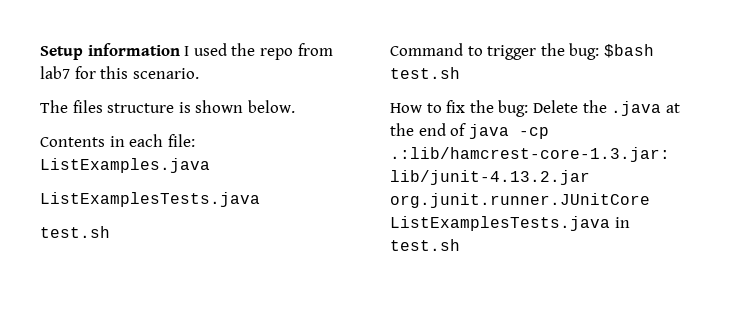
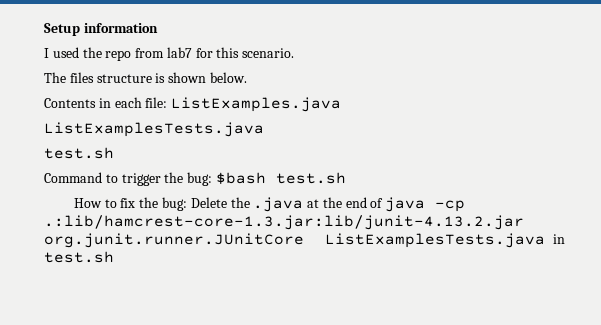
- Setup information I used the repo from lab7 for this scenario.
+ Setup information
+ I used the repo from lab7 for this scenario.

